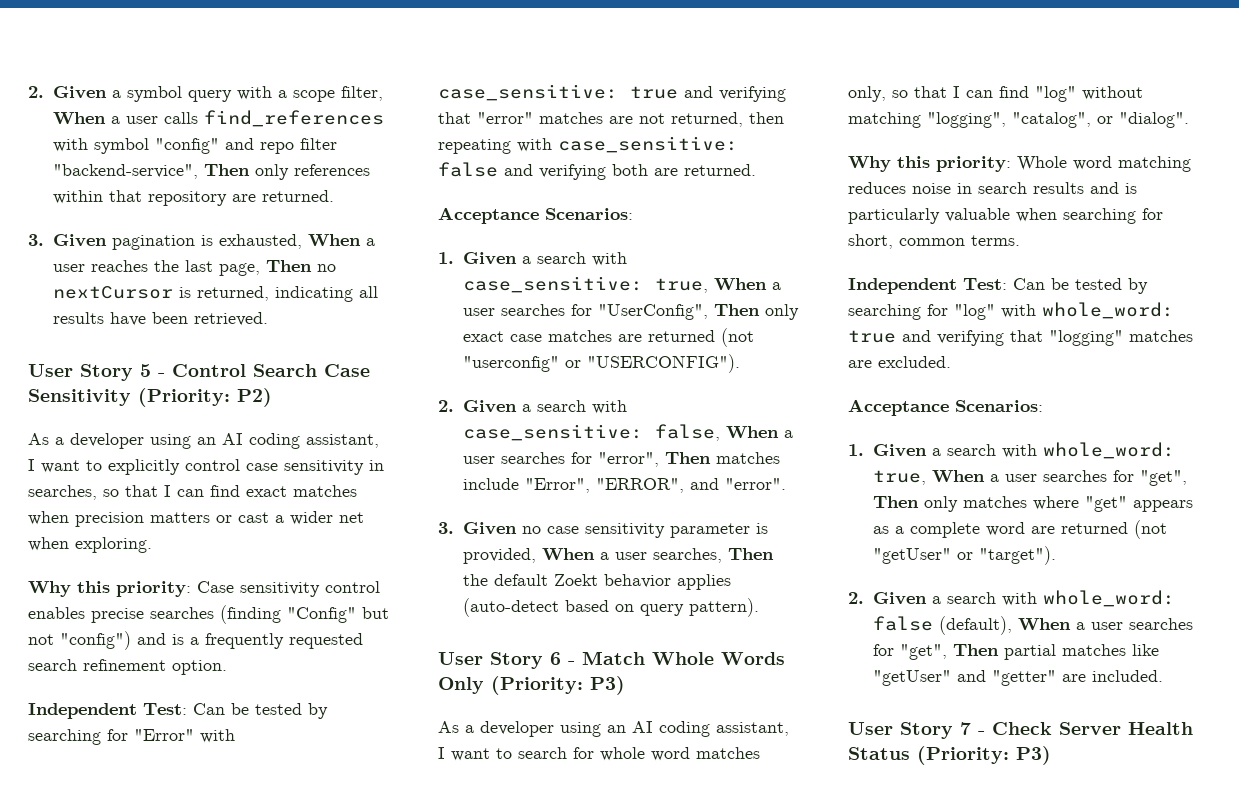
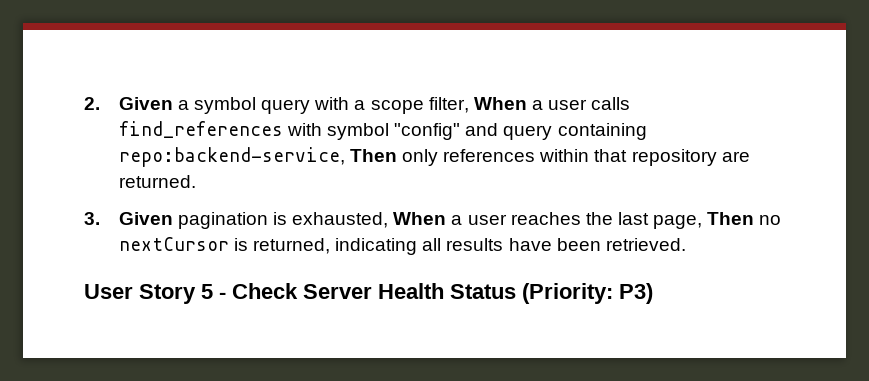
- 2. Given a symbol query with a scope filter, When a user calls find_references with symbol "config" and repo filter "backend-service", Then only references within that repository are returned.
+ 2. Given a symbol query with a scope filter, When a user calls find_references with symbol "config" and query containing repo:backend-service, Then only references within that repository are returned.
- User Story 5 - Control Search Case Sensitivity (Priority: P2)
- As a developer using an AI coding assistant, I want to explicitly control case sensitivity in searches, so that I can find exact matches when precision matters or cast a wider net when exploring.
- Why this priority: Case sensitivity control enables precise searches (finding "Config" but not "config") and is a frequently requested search refinement option.
- Independent Test: Can be tested by searching for "Error" with case_sensitive: true and verifying that "error" matches are not returned, then repeating with case_sensitive: false and verifying both are returned.
- Acceptance Scenarios:
- 1. Given a search with case_sensitive: true, When a user searches for "UserConfig", Then only exact case matches are returned (not "userconfig" or "USERCONFIG").
- 2. Given a search with case_sensitive: false, When a user searches for "error", Then matches include "Error", "ERROR", and "error".
- 3. Given no case sensitivity parameter is provided, When a user searches, Then the default Zoekt behavior applies (auto-detect based on query pattern).
- User Story 6 - Match Whole Words Only (Priority: P3)
- As a developer using an AI coding assistant, I want to search for whole word matches only, so that I can find "log" without matching "logging", "catalog", or "dialog".
- Why this priority: Whole word matching reduces noise in search results and is particularly valuable when searching for short, common terms.
- Independent Test: Can be tested by searching for "log" with whole_word: true and verifying that "logging" matches are excluded.
- Acceptance Scenarios:
- 1. Given a search with whole_word: true, When a user searches for "get", Then only matches where "get" appears as a complete word are returned (not "getUser" or "target").
- 2. Given a search with whole_word: false (default), When a user searches for "get", Then partial matches like "getUser" and "getter" are included.
- User Story 7 - Check Server Health Status (Priority: P3)
+ User Story 5 - Check Server Health Status (Priority: P3)

